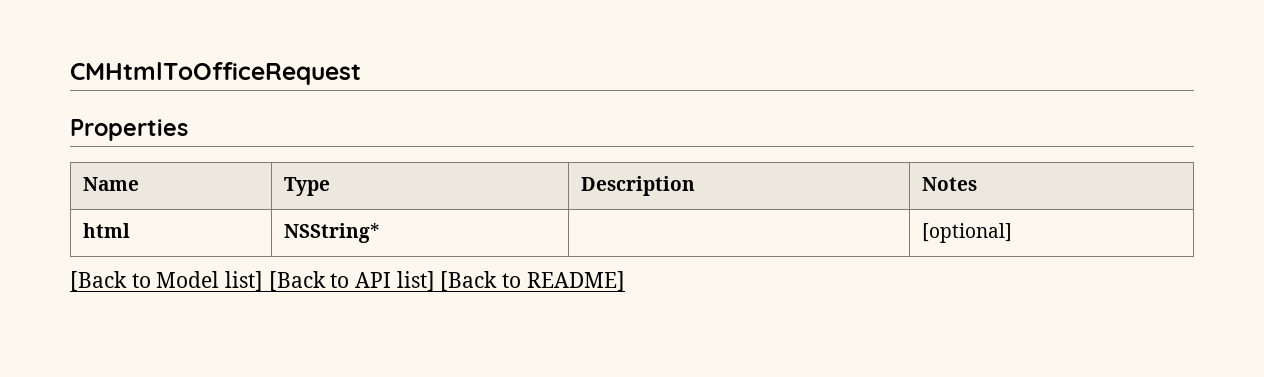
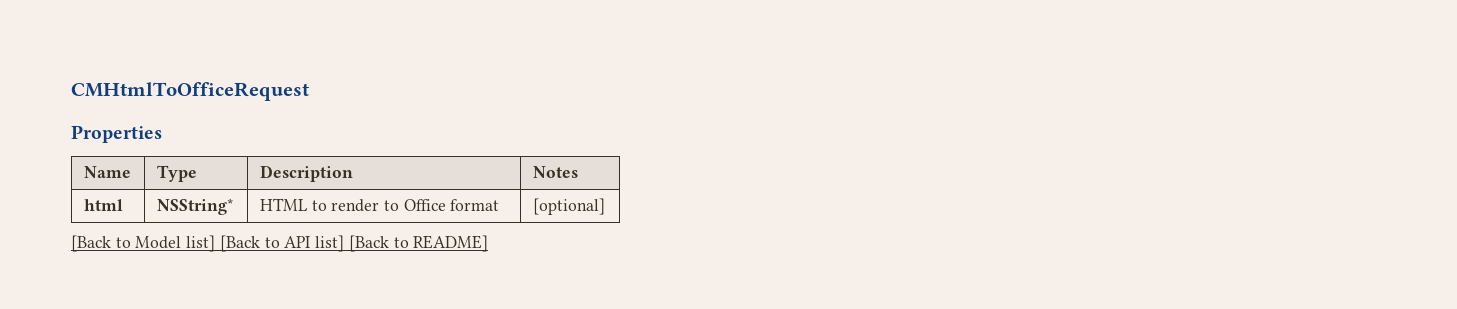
- html | NSString* | | [optional]
+ html | NSString* | HTML to render to Office format | [optional]

